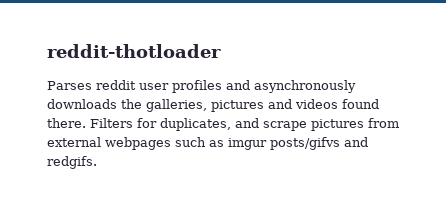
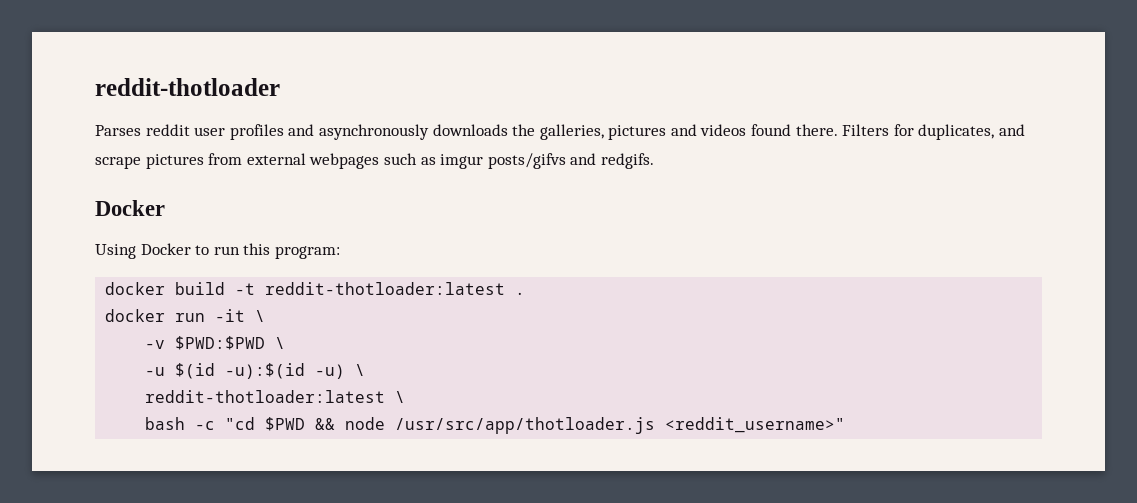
  Filters for duplicates, and scrape pictures from external webpages such as imgur posts/gifvs and redgifs.
+ Docker
+ Using Docker to run this program:
+ docker build -t reddit-thotloader:latest .
+ docker run -it \
+ -v $PWD:$PWD \
+ -u $(id -u):$(id -u) \
+ reddit-thotloader:latest \
+ bash -c "cd $PWD && node /usr/src/app/thotloader.js <reddit_username>"

